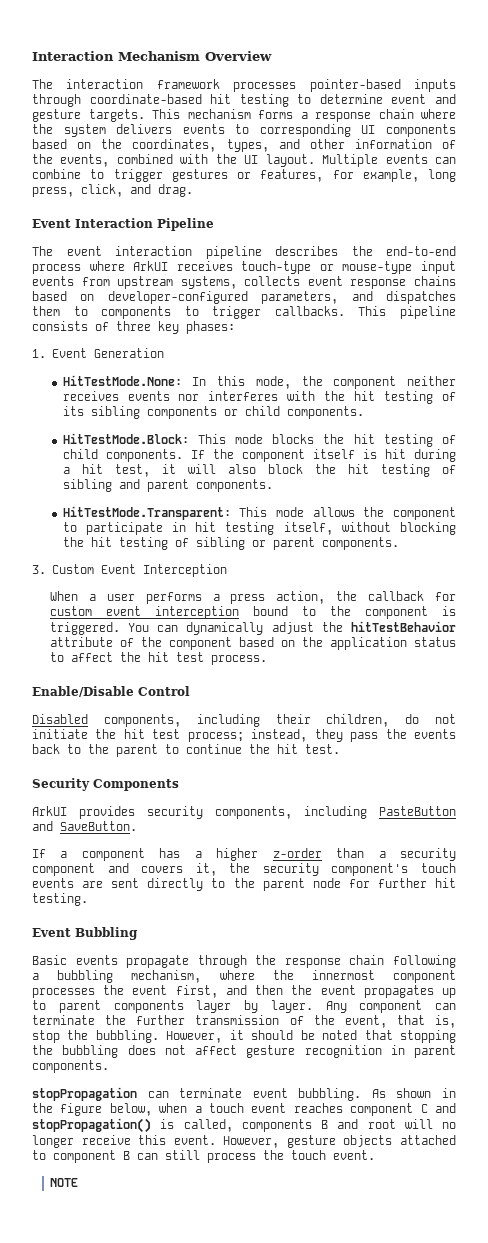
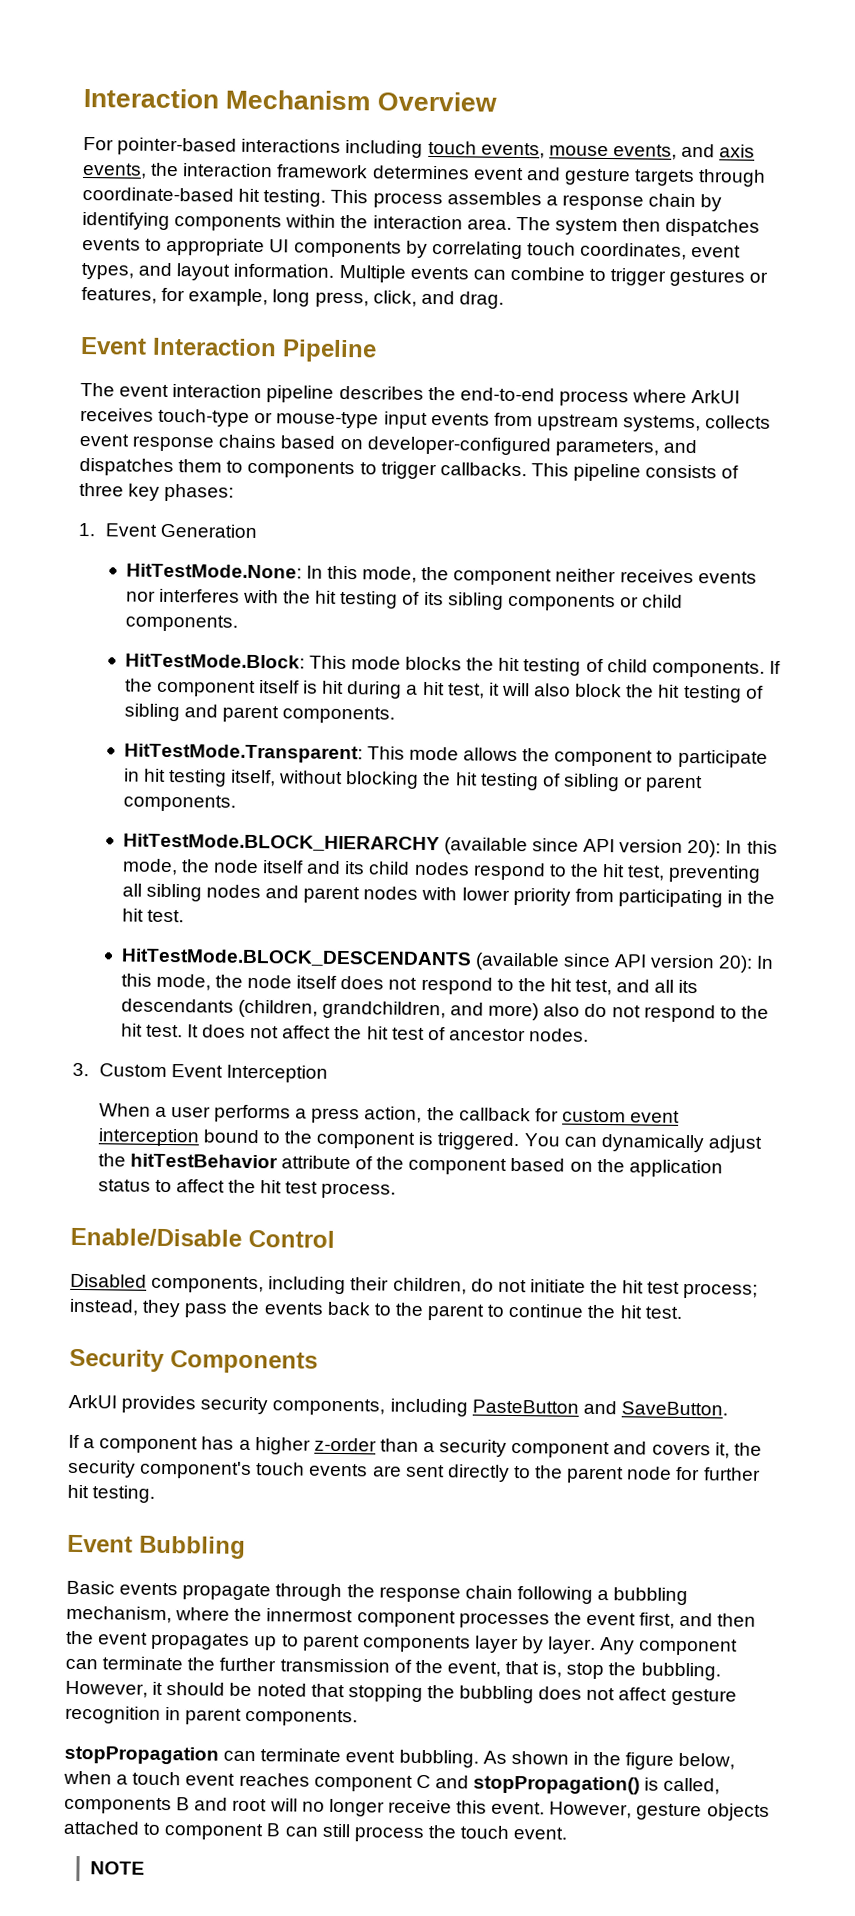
- The interaction framework processes pointer-based inputs through coordinate-based hit testing to determine event and gesture targets. This mechanism forms a response chain where the system delivers events to corresponding UI components based on the coordinates, types, and other information of the events, combined with the UI layout.
+ For pointer-based interactions including touch events, mouse events, and axis events, the interaction framework determines event and gesture targets through coordinate-based hit testing. This process assembles a response chain by identifying components within the interaction area. The system then dispatches events to appropriate UI components by correlating touch coordinates, event types, and layout information.
+ HitTestMode.BLOCK_HIERARCHY (available since API version 20): In this mode, the node itself and its child nodes respond to the hit test, preventing all sibling nodes and parent nodes with lower priority from participating in the hit test.
+ HitTestMode.BLOCK_DESCENDANTS (available since API version 20): In this mode, the node itself does not respond to the hit test, and all its descendants (children, grandchildren, and more) also do not respond to the hit test. It does not affect the hit test of ancestor nodes.

